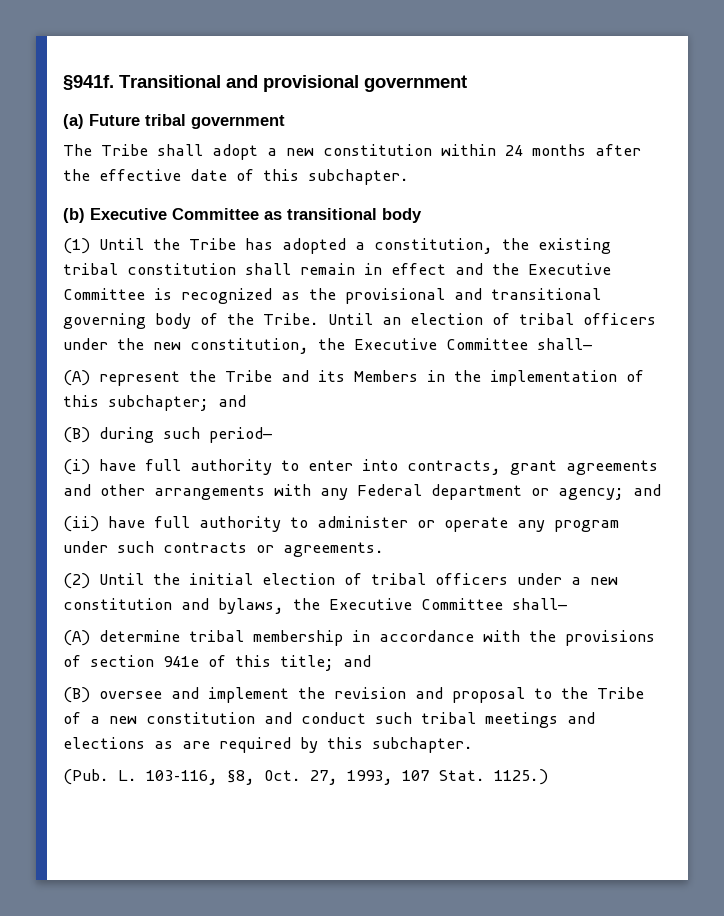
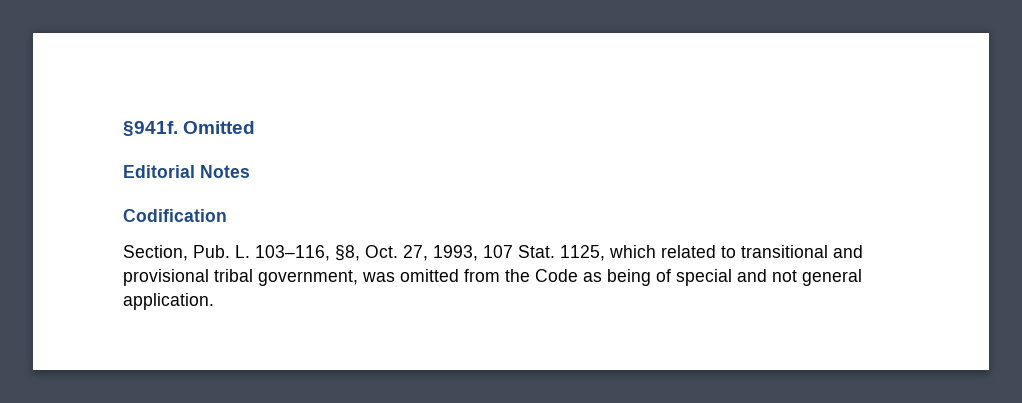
- Transitional and provisional government
- (a) Future tribal government
- The Tribe shall adopt a new constitution within 24 months after the effective date of this subchapter.
- (b) Executive Committee as transitional body
- (1) Until the Tribe has adopted a constitution, the existing tribal constitution shall remain in effect and the Executive Committee is recognized as the provisional and transitional governing body of the Tribe. Until an election of tribal officers under the new constitution, the Executive Committee shall—
- (A) represent the Tribe and its Members in the implementation of this subchapter; and
- (B) during such period—
- (i) have full authority to enter into contracts, grant agreements and other arrangements with any Federal department or agency; and
- (ii) have full authority to administer or operate any program under such contracts or agreements.
- (2) Until the initial election of tribal officers under a new constitution and bylaws, the Executive Committee shall—
- (A) determine tribal membership in accordance with the provisions of section 941e of this title; and
- (B) oversee and implement the revision and proposal to the Tribe of a new constitution and conduct such tribal meetings and elections as are required by this subchapter.
- (Pub. L. 103–116, §8, Oct. 27, 1993, 107 Stat.
+ Omitted
+ Editorial Notes
+ Codification
+ Section, Pub. L. 103–116, §8, Oct. 27, 1993, 107 Stat.
- 1125.)
+ 1125, which related to transitional and provisional tribal government, was omitted from the Code as being of special and not general application.

